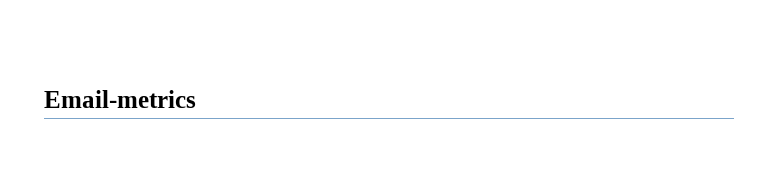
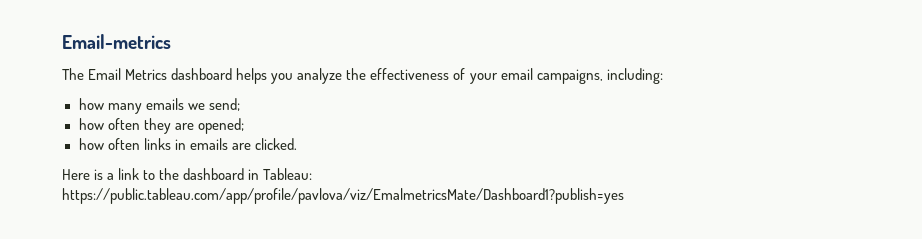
+ The Email Metrics dashboard helps you analyze the effectiveness of your email campaigns, including:
+ how many emails we send;
+ how often they are opened;
+ how often links in emails are clicked.
+ Here is a link to the dashboard in Tableau: https://public.tableau.com/app/profile/pavlova/viz/EmalmetricsMate/Dashboard1?publish=yes

